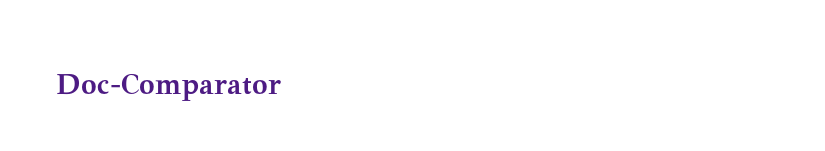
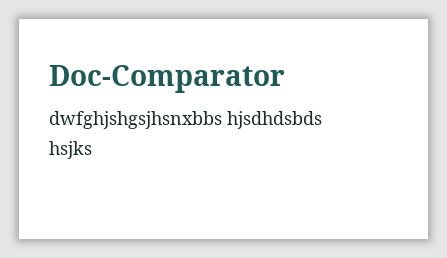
+ dwfghjshgsjhsnxbbs hjsdhdsbds
+ hsjks

